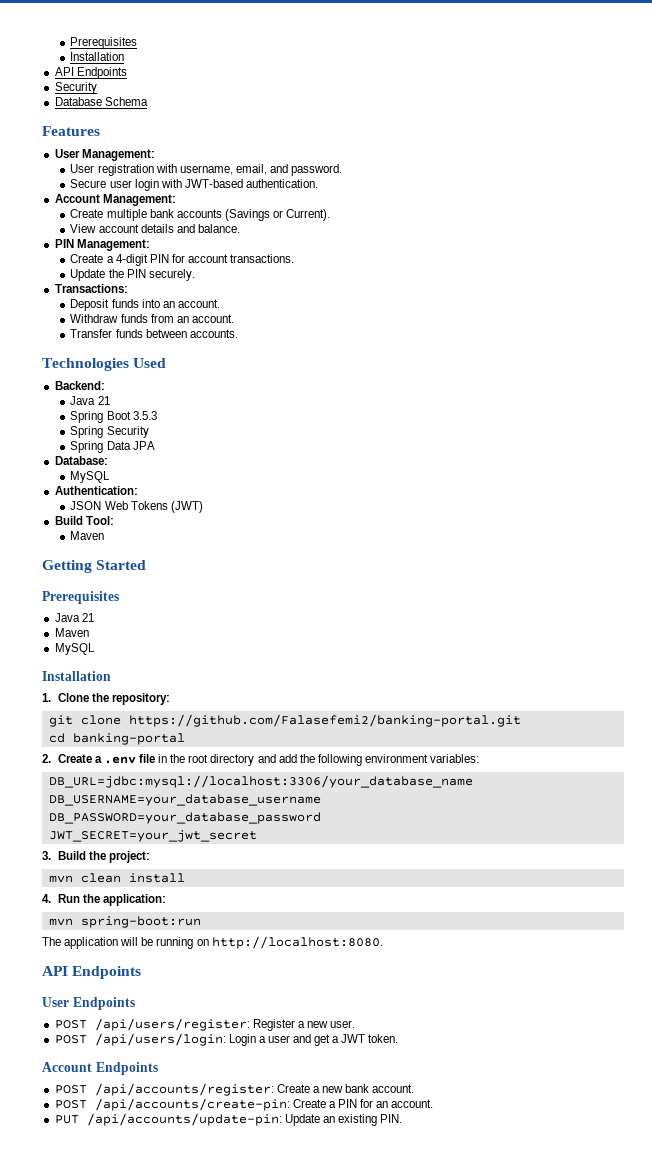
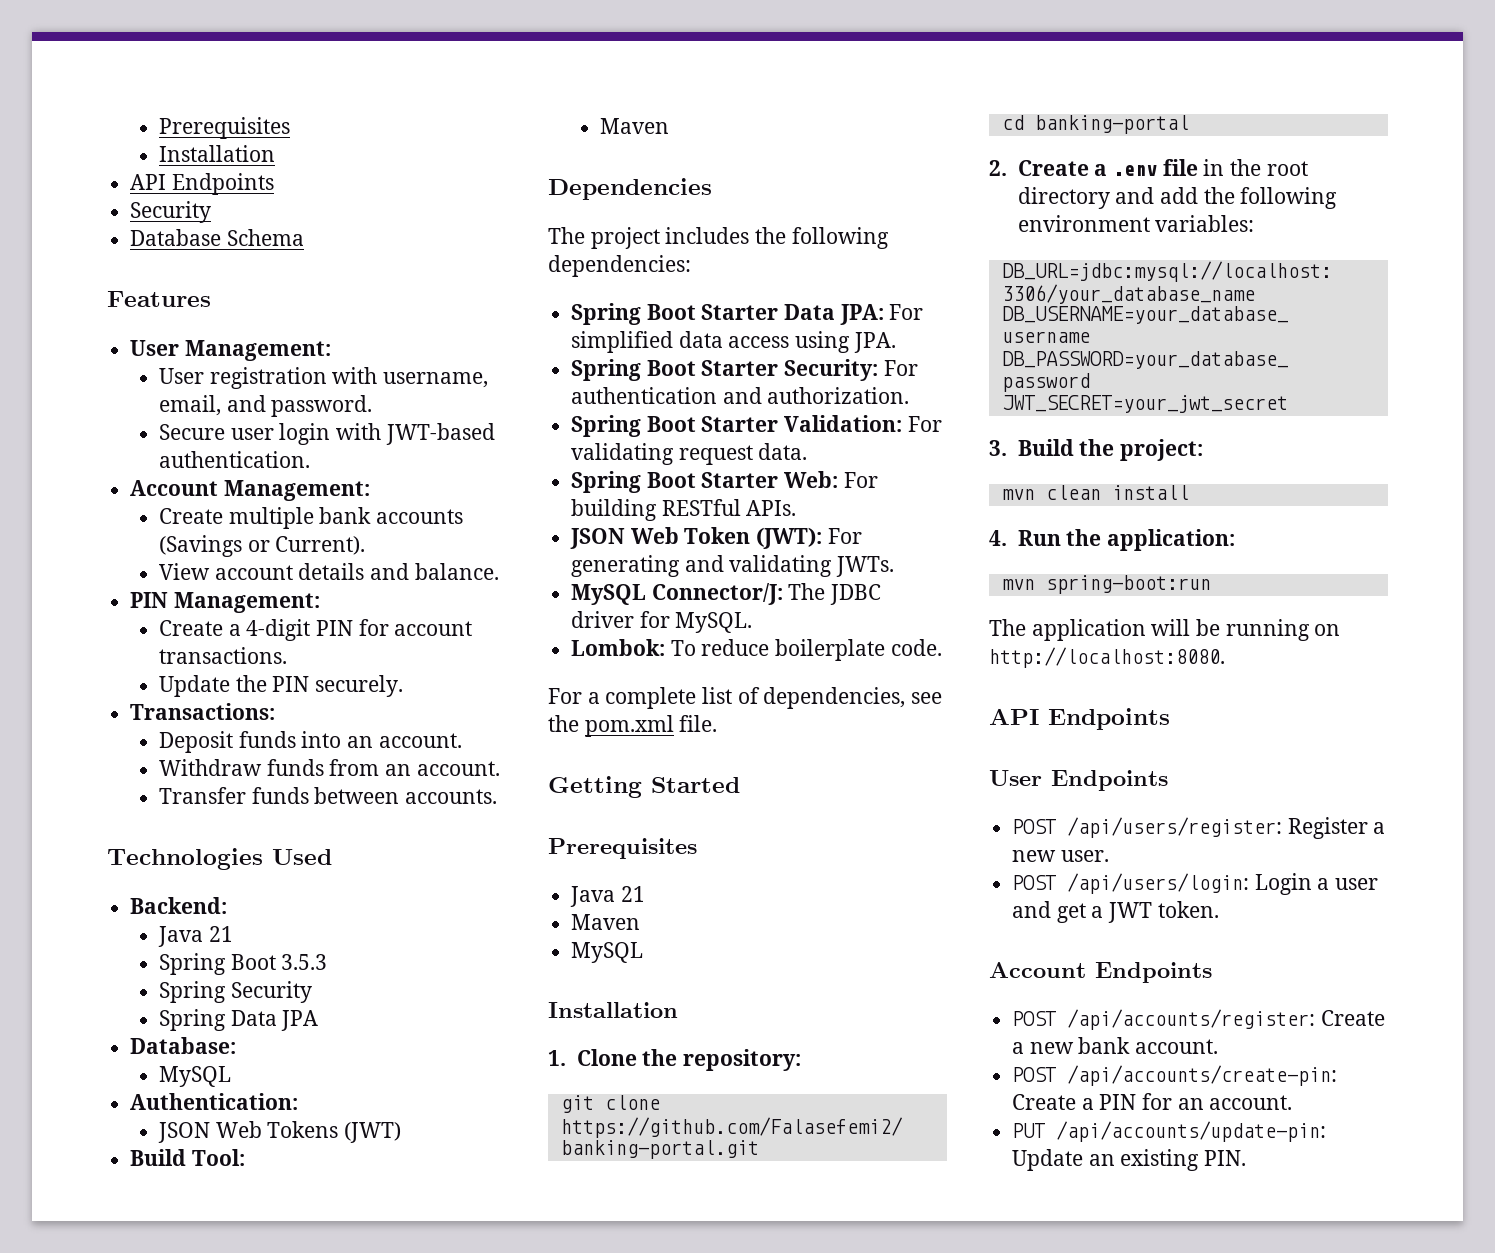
+ Dependencies
+ The project includes the following dependencies:
+ Spring Boot Starter Data JPA: For simplified data access using JPA.
+ Spring Boot Starter Security: For authentication and authorization.
+ Spring Boot Starter Validation: For validating request data.
+ Spring Boot Starter Web: For building RESTful APIs.
+ JSON Web Token (JWT): For generating and validating JWTs.
+ MySQL Connector/J: The JDBC driver for MySQL.
+ Lombok: To reduce boilerplate code.
+ For a complete list of dependencies, see the pom.xml file.

